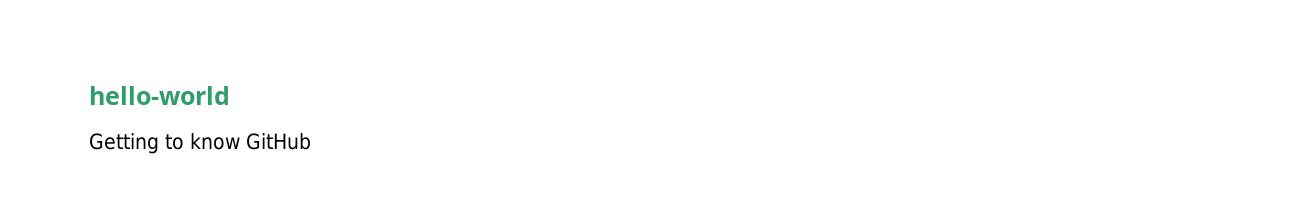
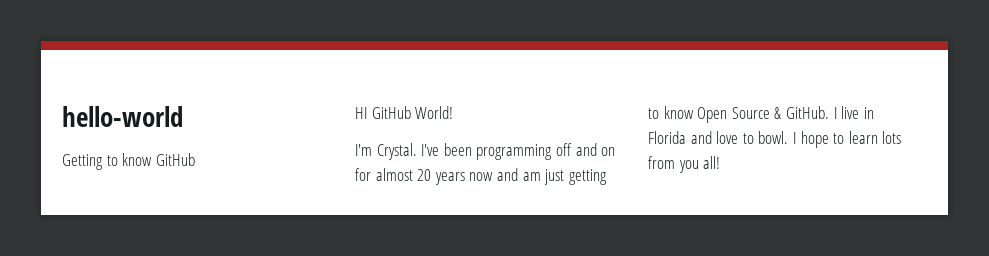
+ HI GitHub World!
+ I'm Crystal. I've been programming off and on for almost 20 years now and am just getting to know Open Source & GitHub. I live in Florida and love to bowl. I hope to learn lots from you all!

